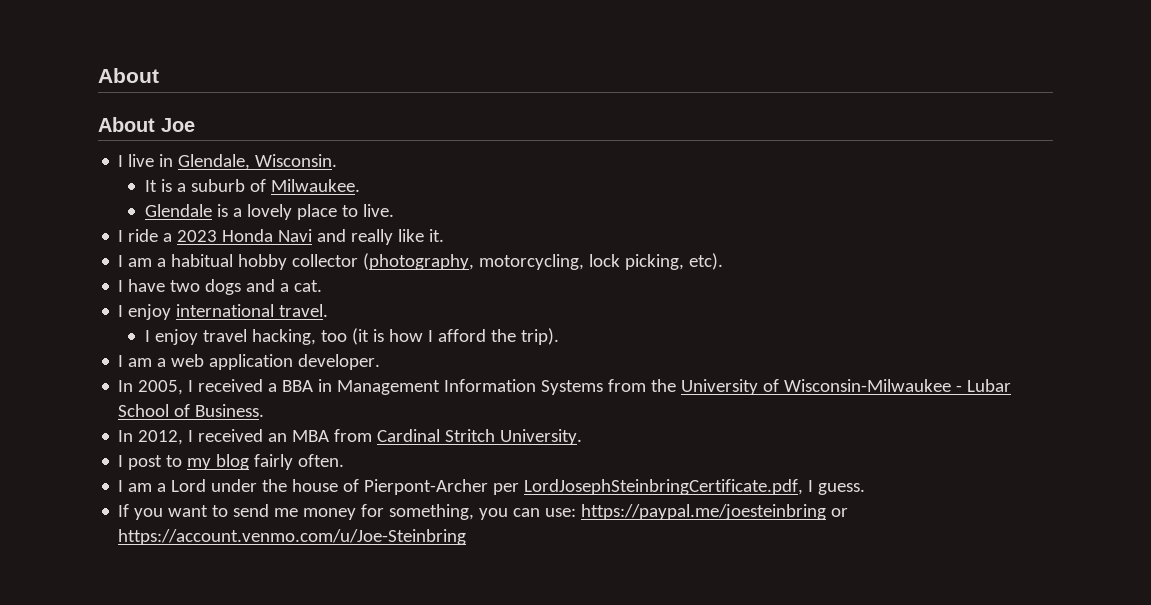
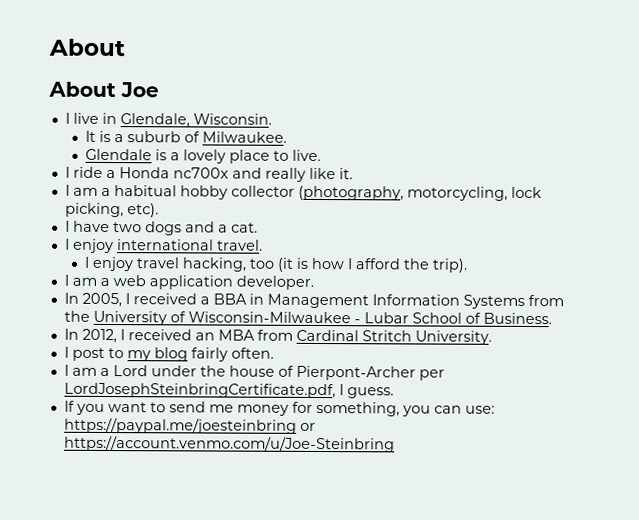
- I ride a 2023 Honda Navi and really like it.
+ I ride a Honda nc700x and really like it.

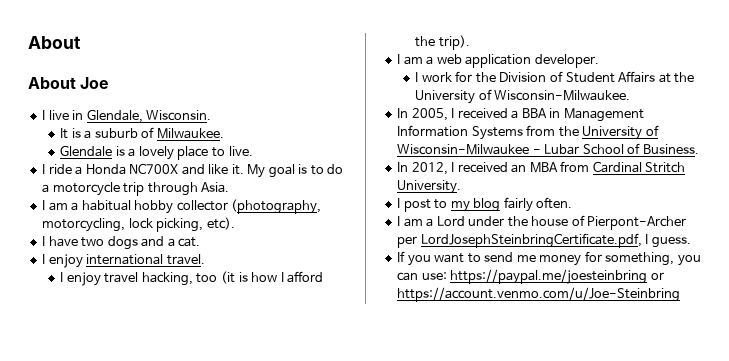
- I ride a Honda nc700x and really like it.
+ I ride a Honda NC700X and like it. My goal is to do a motorcycle trip through Asia.
+ I work for the Division of Student Affairs at the University of Wisconsin-Milwaukee.

